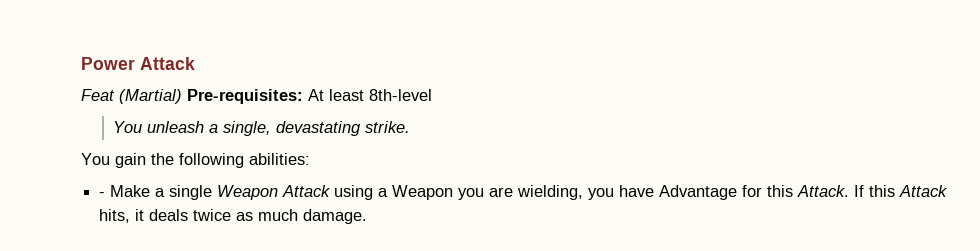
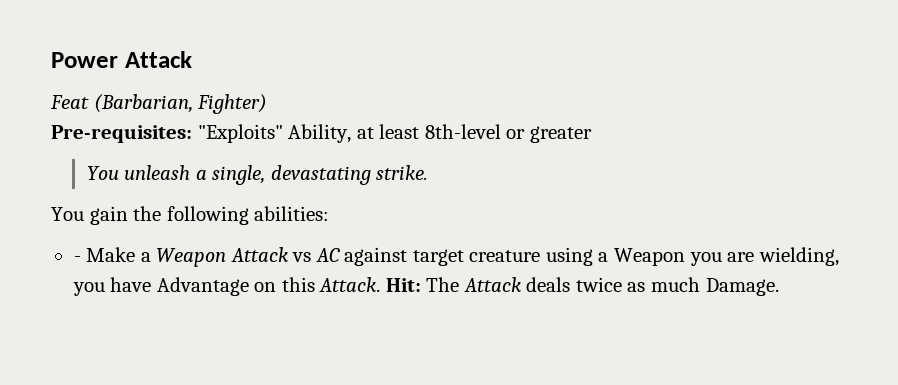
- Feat (Martial) Pre-requisites: At least 8th-level
+ Feat (Barbarian, Fighter)
+ Pre-requisites: "Exploits" Ability, at least 8th-level or greater
- - Make a single Weapon Attack using a Weapon you are wielding, you have Advantage for this Attack.
+ - Make a Weapon Attack vs AC against target creature using a Weapon you are wielding, you have Advantage on this Attack.
- If this Attack hits, it deals twice as much damage.
+ Hit: The Attack deals twice as much Damage.

